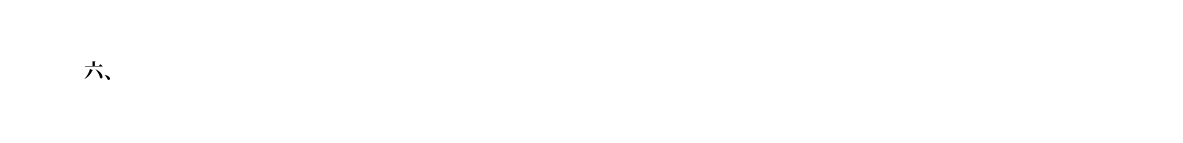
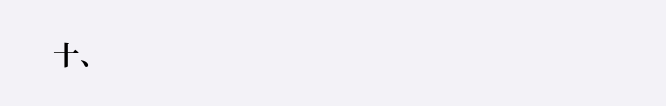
- 六、
+ 十、

